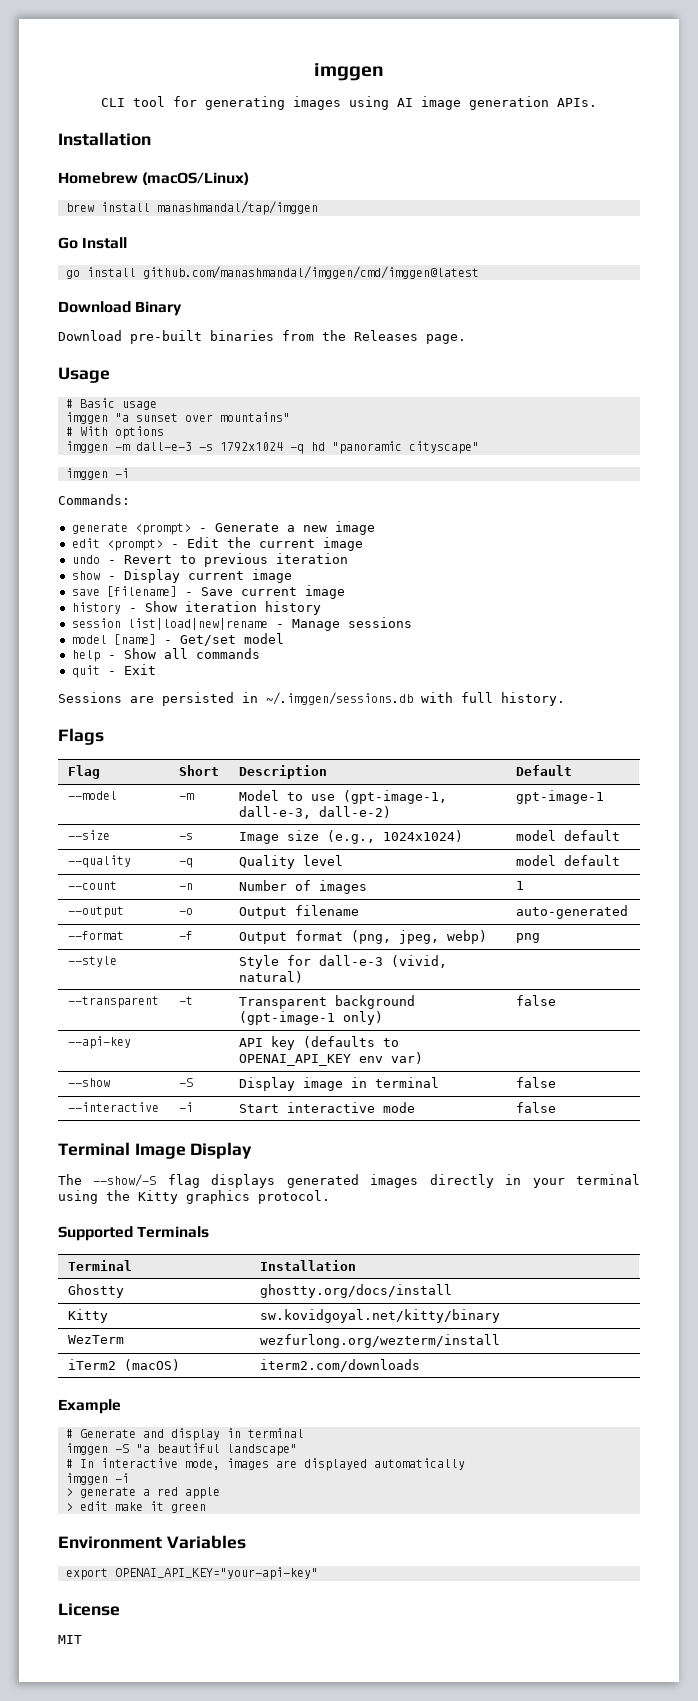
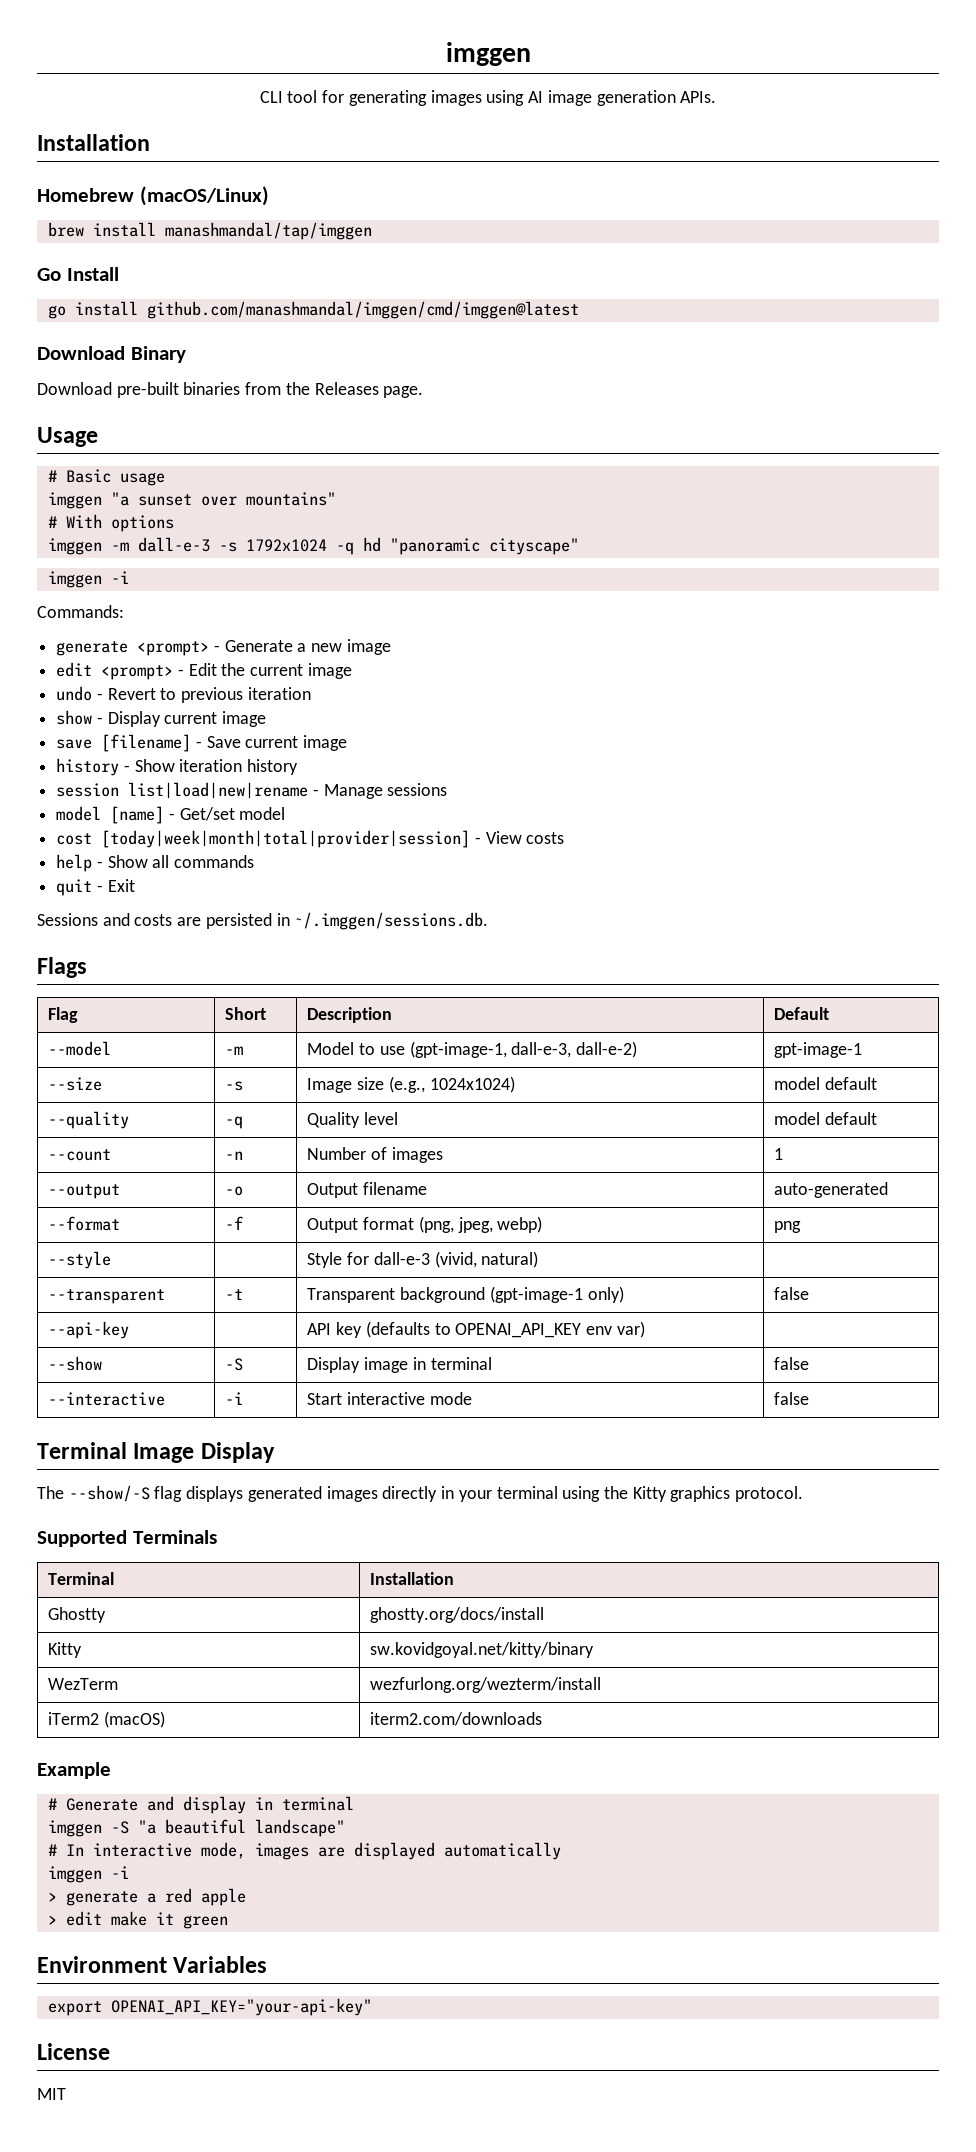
+ cost [today|week|month|total|provider|session] - View costs
- Sessions are persisted in ~/.imggen/sessions.db with full history.
+ Sessions and costs are persisted in ~/.imggen/sessions.db.

